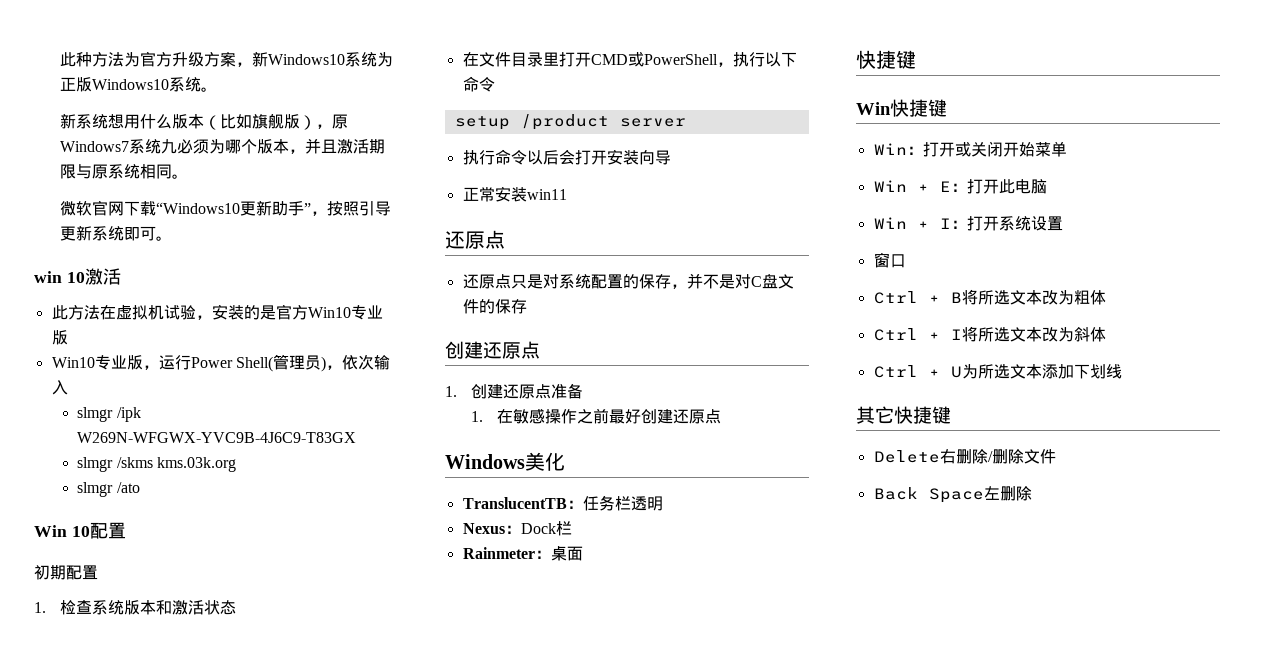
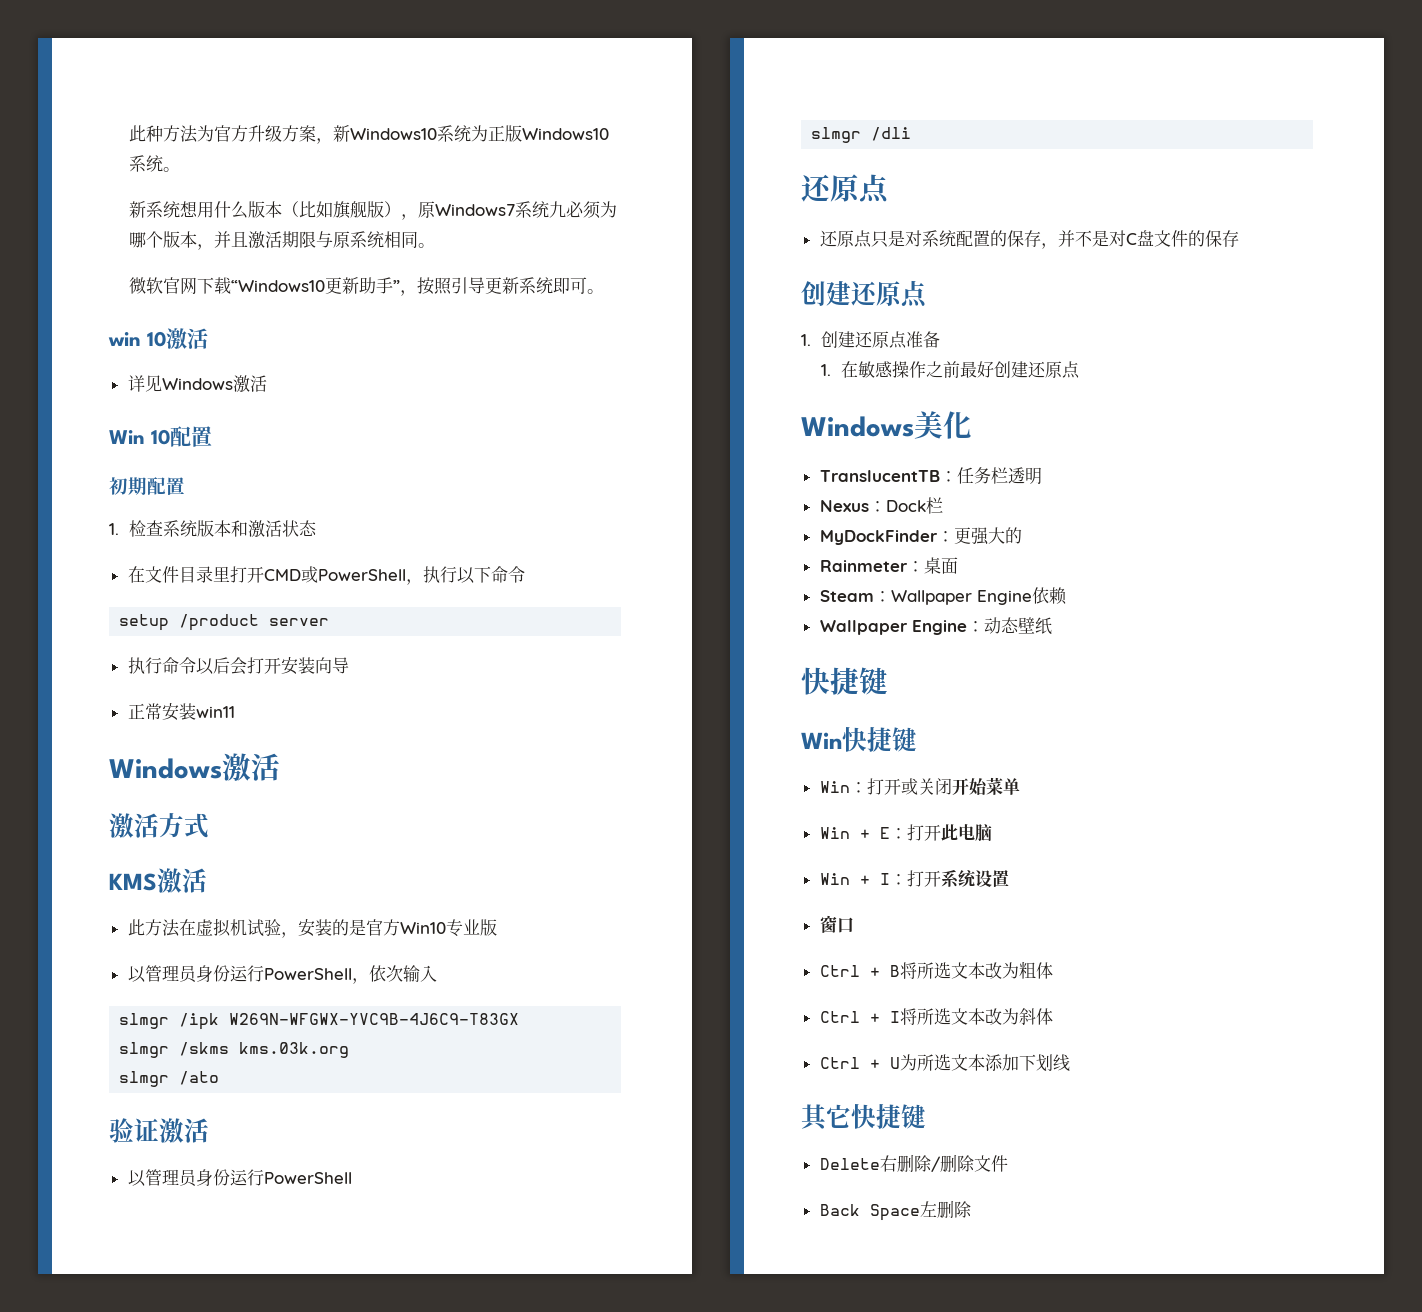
- 此方法在虚拟机试验，安装的是官方Win10专业版
- Win10专业版，运行Power Shell(管理员)，依次输入
- slmgr /ipk W269N-WFGWX-YVC9B-4J6C9-T83GX
- slmgr /skms kms.03k.org
- slmgr /ato
+ 详见Windows激活
  正常安装win11
+ Windows激活
+ 激活方式
+ KMS激活
+ 此方法在虚拟机试验，安装的是官方Win10专业版
+ 以管理员身份运行PowerShell，依次输入
+ slmgr /ipk W269N-WFGWX-YVC9B-4J6C9-T83GX
+ slmgr /skms kms.03k.org
+ slmgr /ato
+ 验证激活
+ 以管理员身份运行PowerShell
+ slmgr /dli
+ MyDockFinder：更强大的
+ Steam：Wallpaper Engine依赖
+ Wallpaper Engine：动态壁纸

